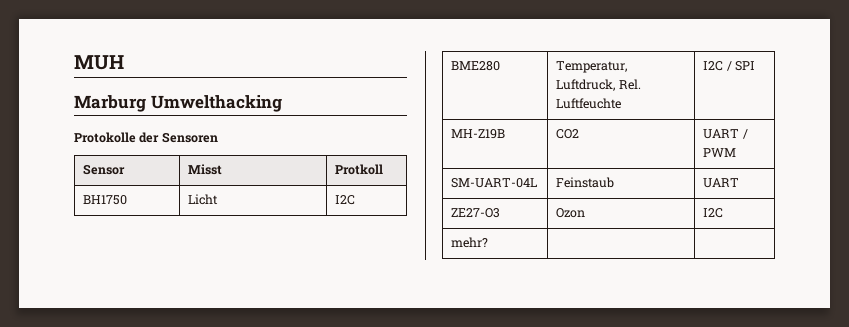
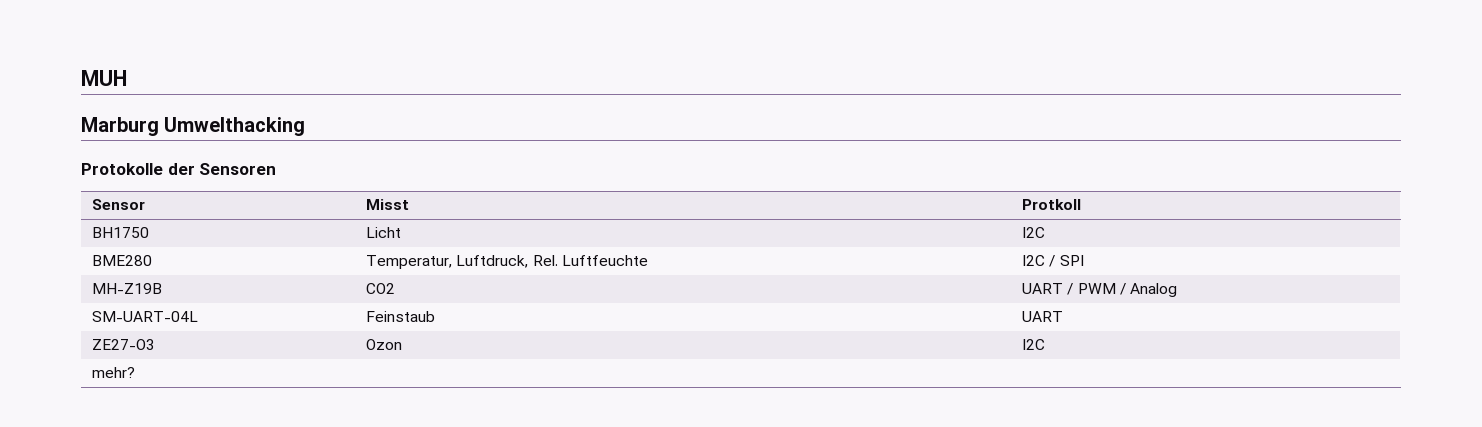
- MH-Z19B | CO2 | UART / PWM
+ MH-Z19B | CO2 | UART / PWM / Analog

